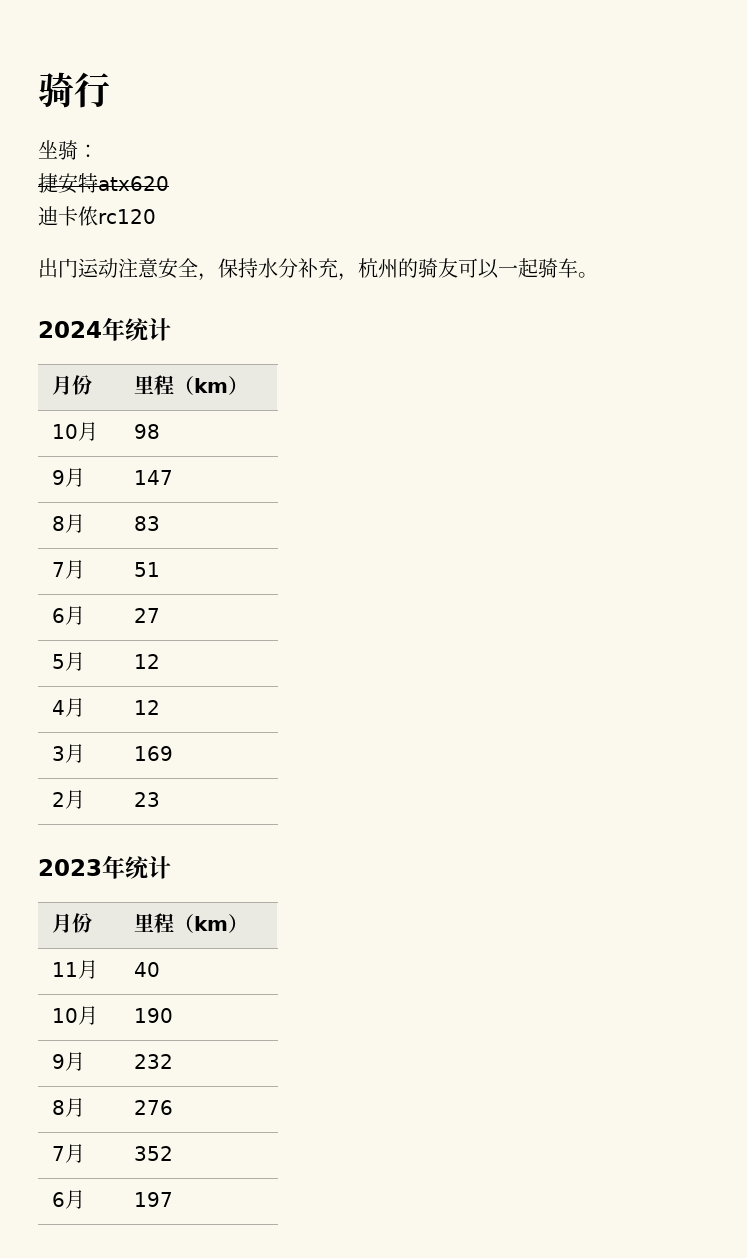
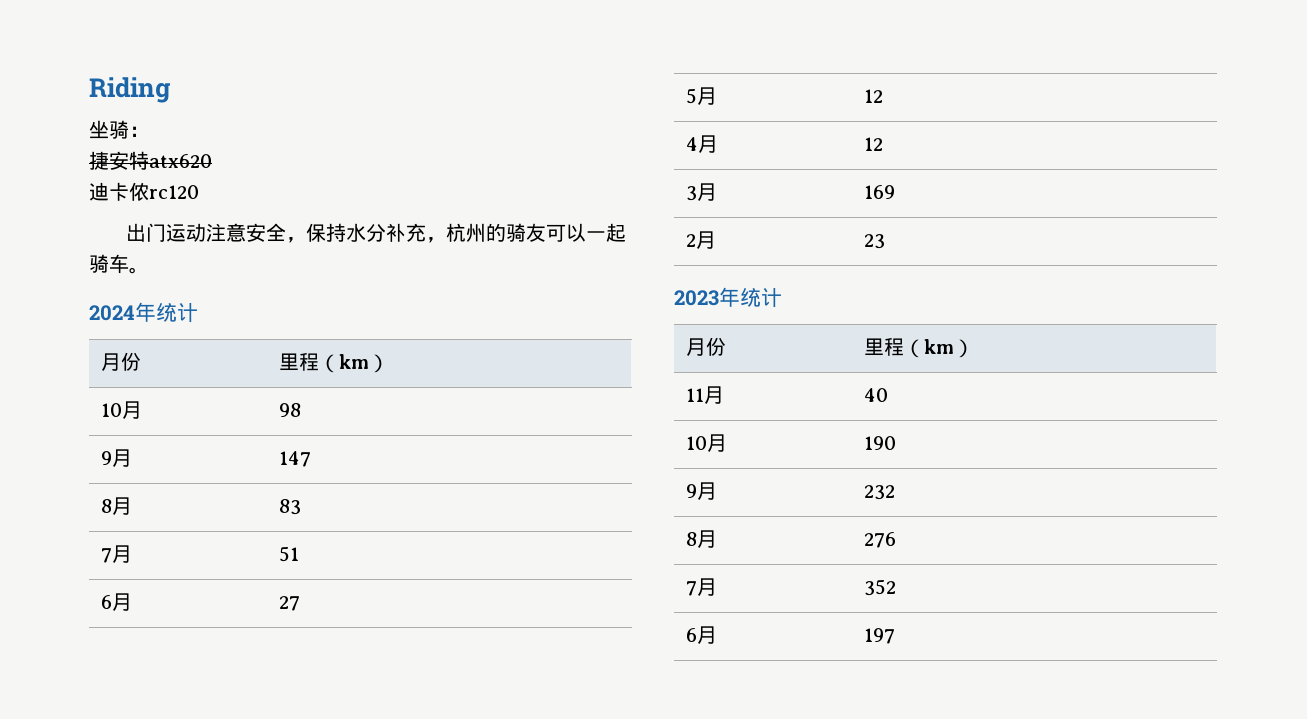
- 骑行
+ Riding

